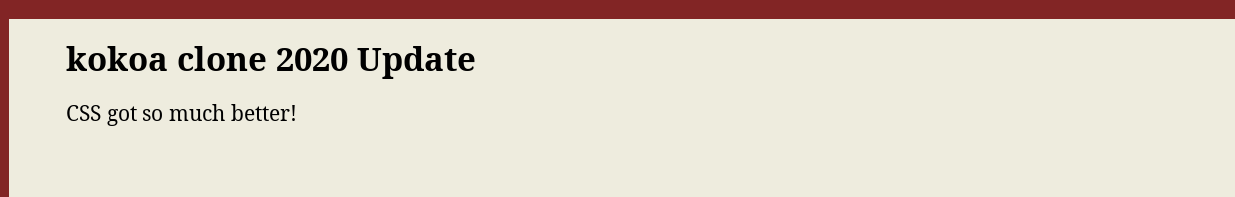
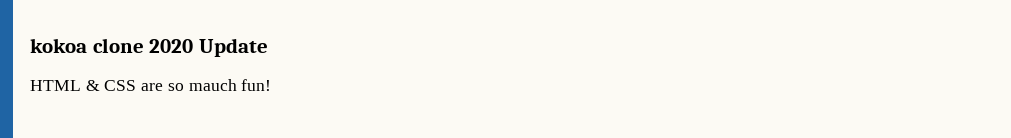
- CSS got so much better!
+ HTML & CSS are so mauch fun!

